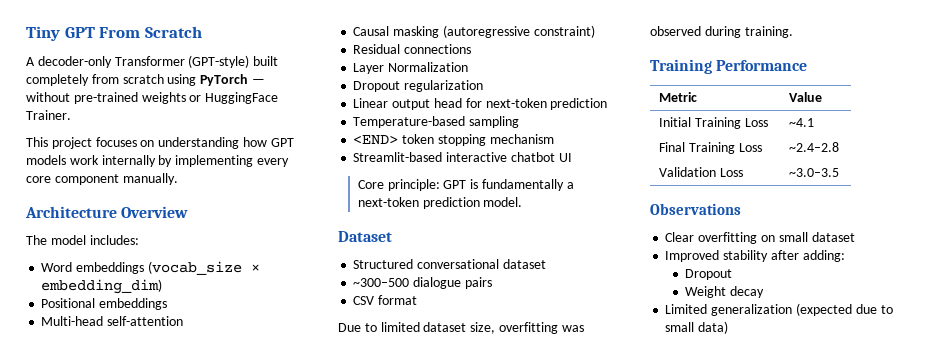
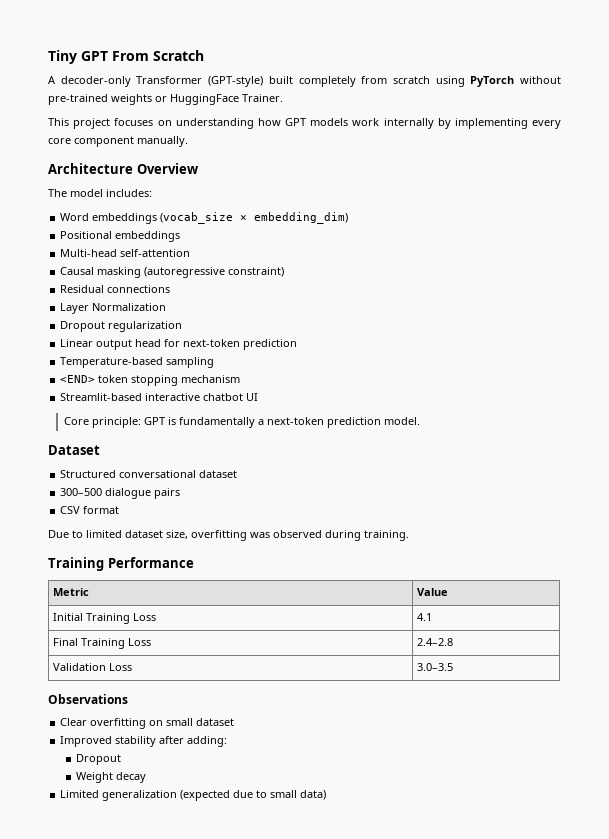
- A decoder-only Transformer (GPT-style) built completely from scratch using PyTorch — without pre-trained weights or HuggingFace Trainer.
+ A decoder-only Transformer (GPT-style) built completely from scratch using PyTorch without pre-trained weights or HuggingFace Trainer.
- ~300–500 dialogue pairs
+ 300–500 dialogue pairs
- Initial Training Loss | ~4.1
+ Initial Training Loss | 4.1
- Final Training Loss | ~2.4–2.8
+ Final Training Loss | 2.4–2.8
- Validation Loss | ~3.0–3.5
+ Validation Loss | 3.0–3.5

